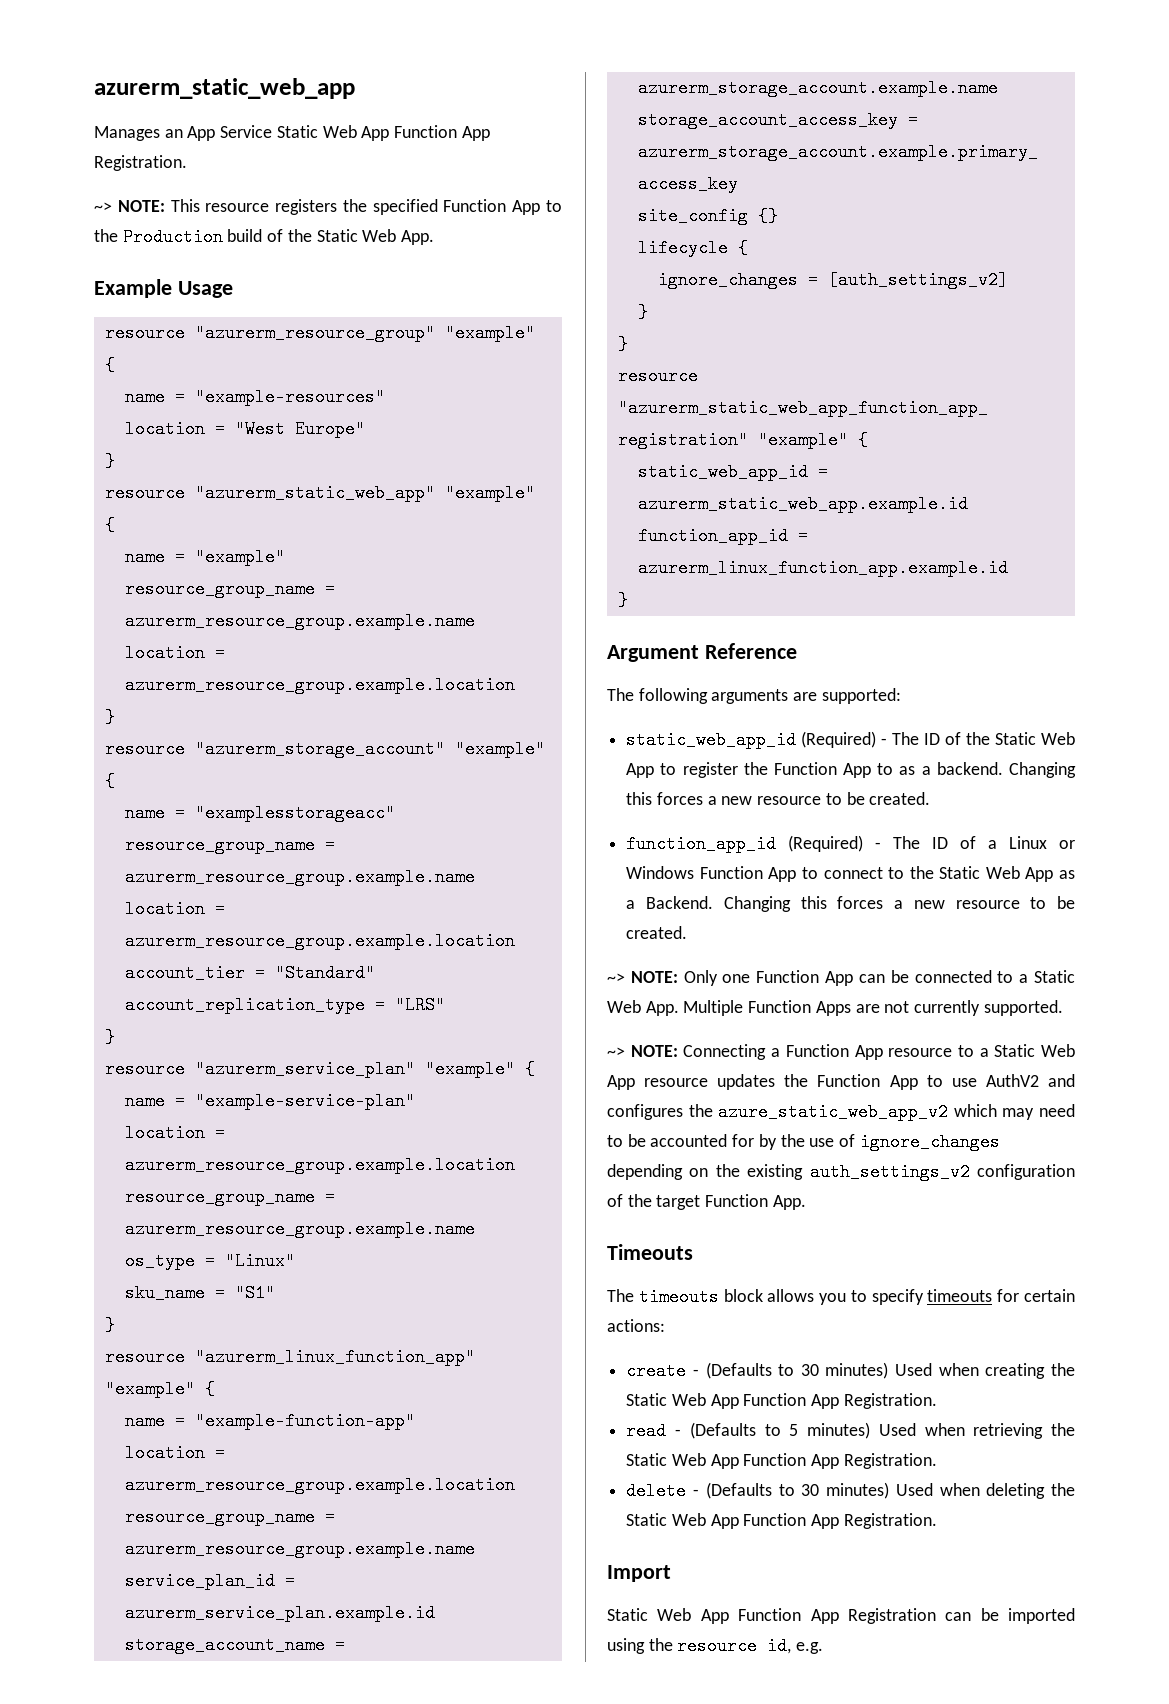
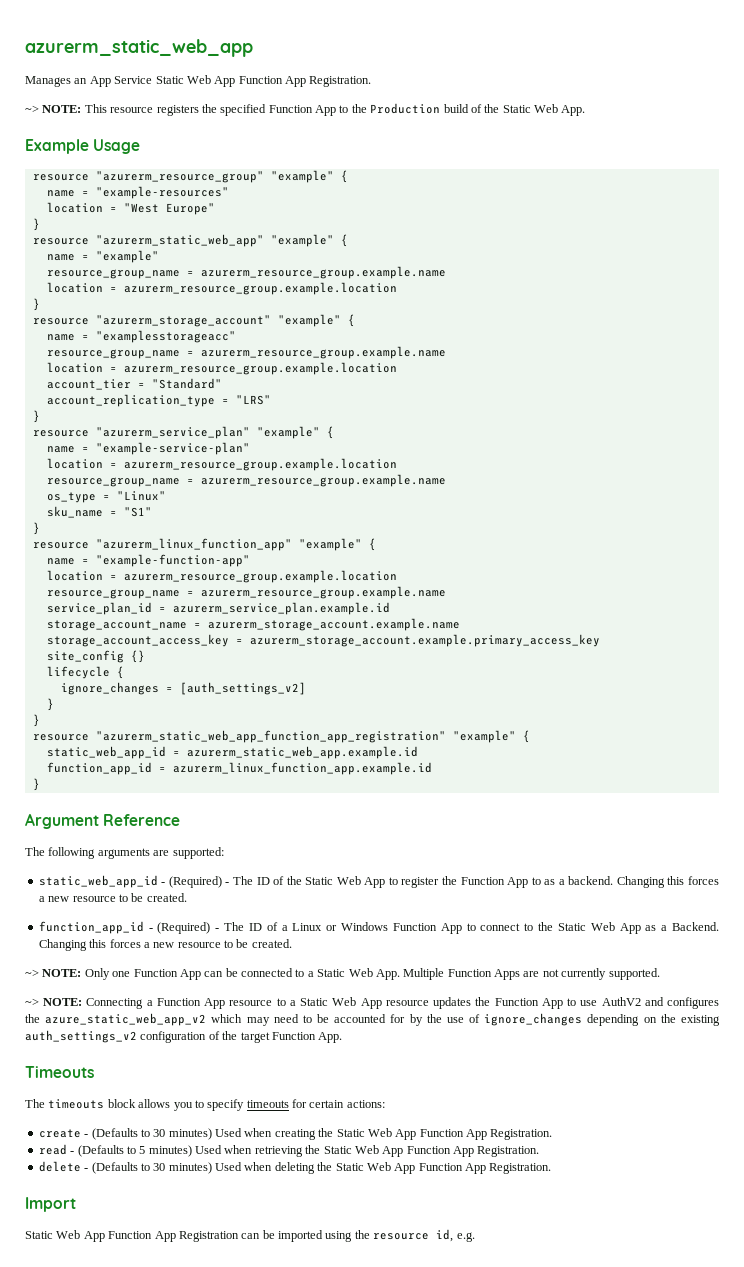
- static_web_app_id (Required) - The ID of the Static Web App to register the Function App to as a backend.
+ static_web_app_id - (Required) - The ID of the Static Web App to register the Function App to as a backend.
- function_app_id (Required) - The ID of a Linux or Windows Function App to connect to the Static Web App as a Backend.
+ function_app_id - (Required) - The ID of a Linux or Windows Function App to connect to the Static Web App as a Backend.

